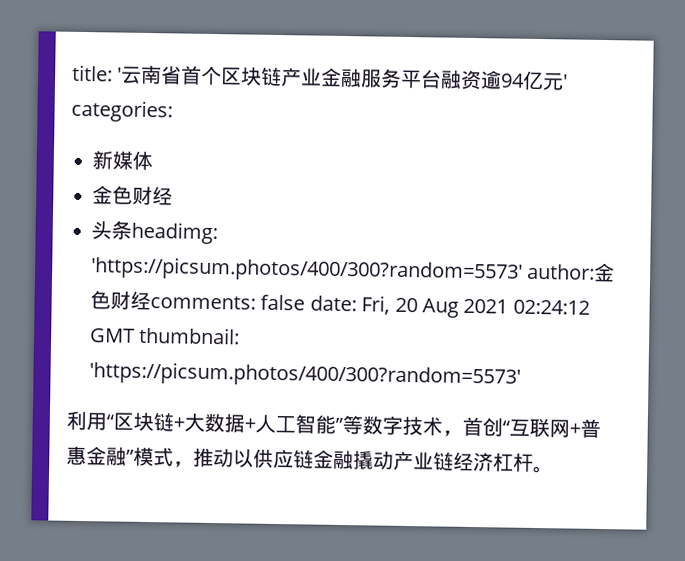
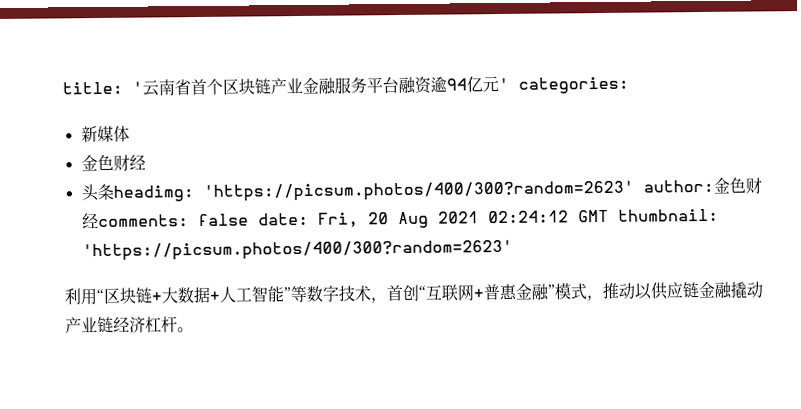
- 头条headimg: 'https://picsum.photos/400/300?random=5573' author:金色财经comments: false date: Fri, 20 Aug 2021 02:24:12 GMT thumbnail: 'https://picsum.photos/400/300?random=5573'
+ 头条headimg: 'https://picsum.photos/400/300?random=2623' author:金色财经comments: false date: Fri, 20 Aug 2021 02:24:12 GMT thumbnail: 'https://picsum.photos/400/300?random=2623'

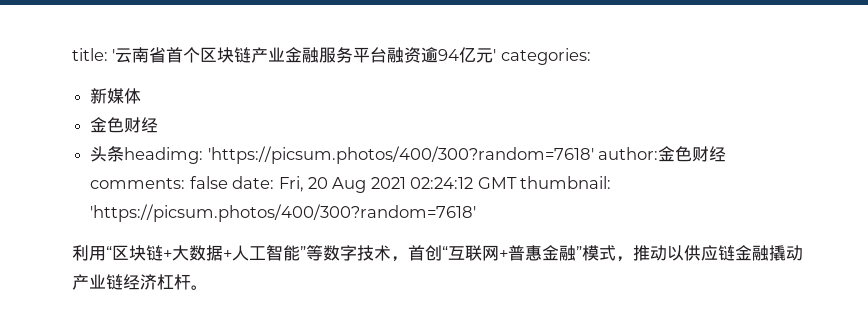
- 头条headimg: 'https://picsum.photos/400/300?random=2623' author:金色财经comments: false date: Fri, 20 Aug 2021 02:24:12 GMT thumbnail: 'https://picsum.photos/400/300?random=2623'
+ 头条headimg: 'https://picsum.photos/400/300?random=7618' author:金色财经comments: false date: Fri, 20 Aug 2021 02:24:12 GMT thumbnail: 'https://picsum.photos/400/300?random=7618'

